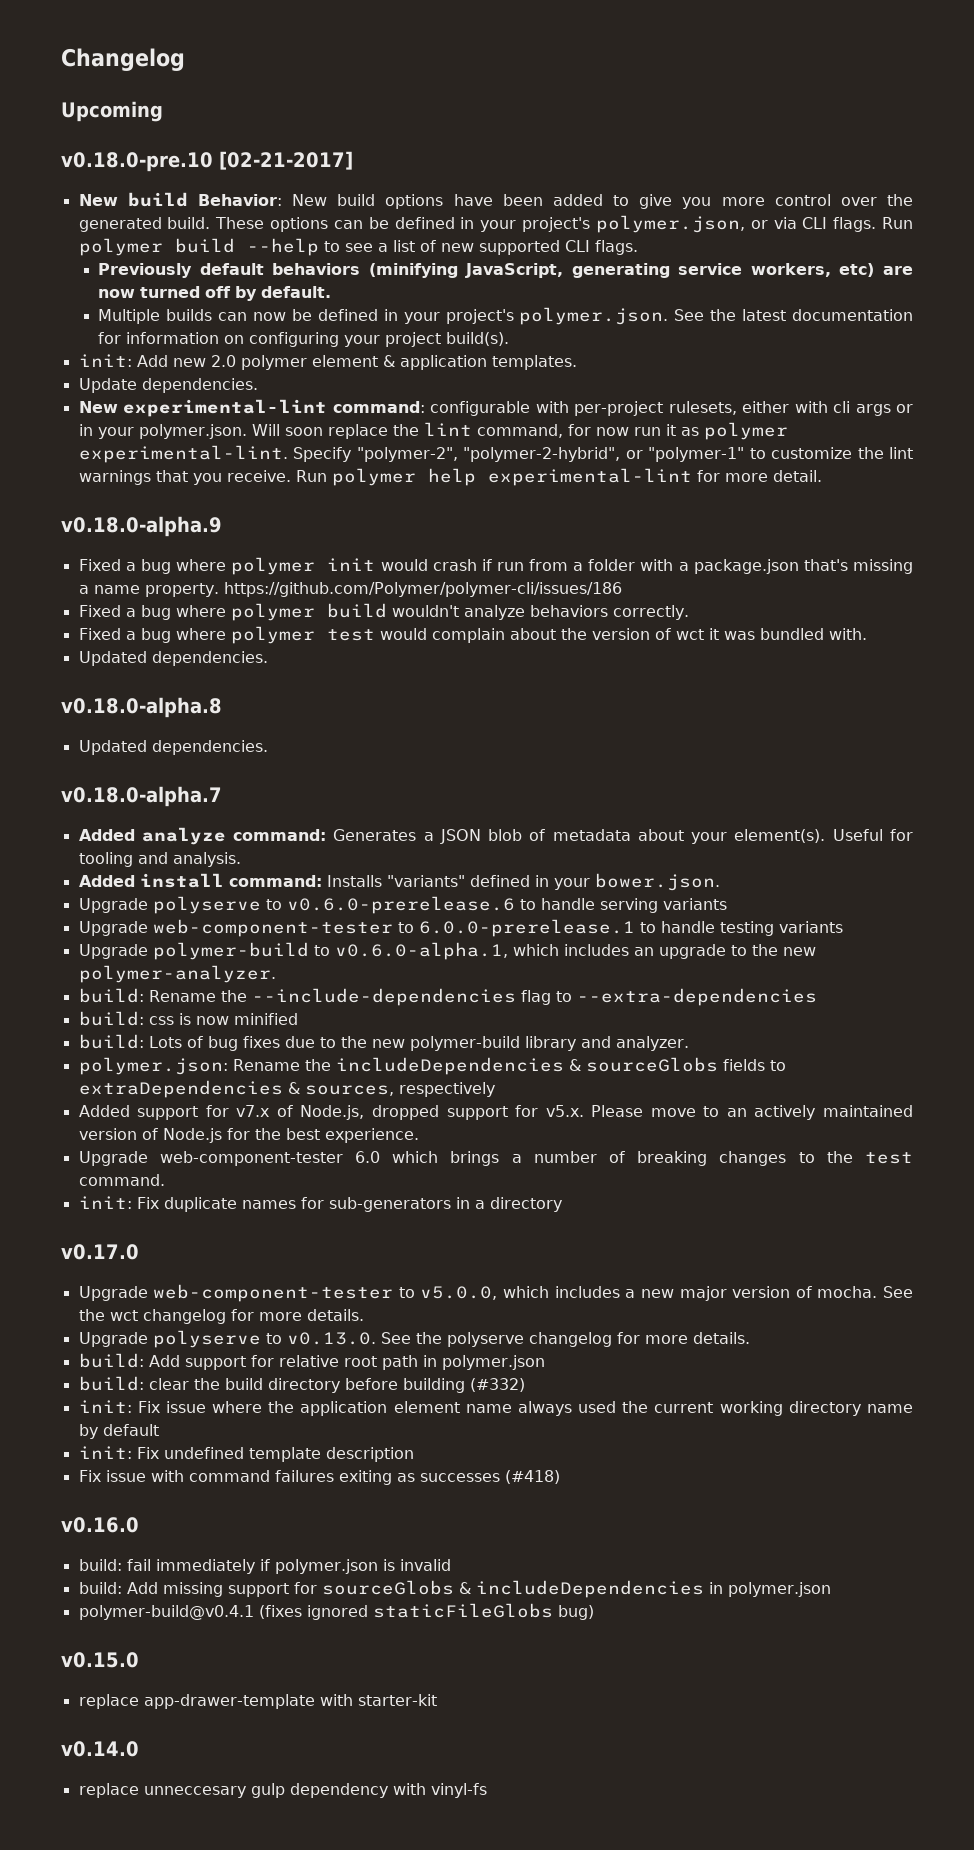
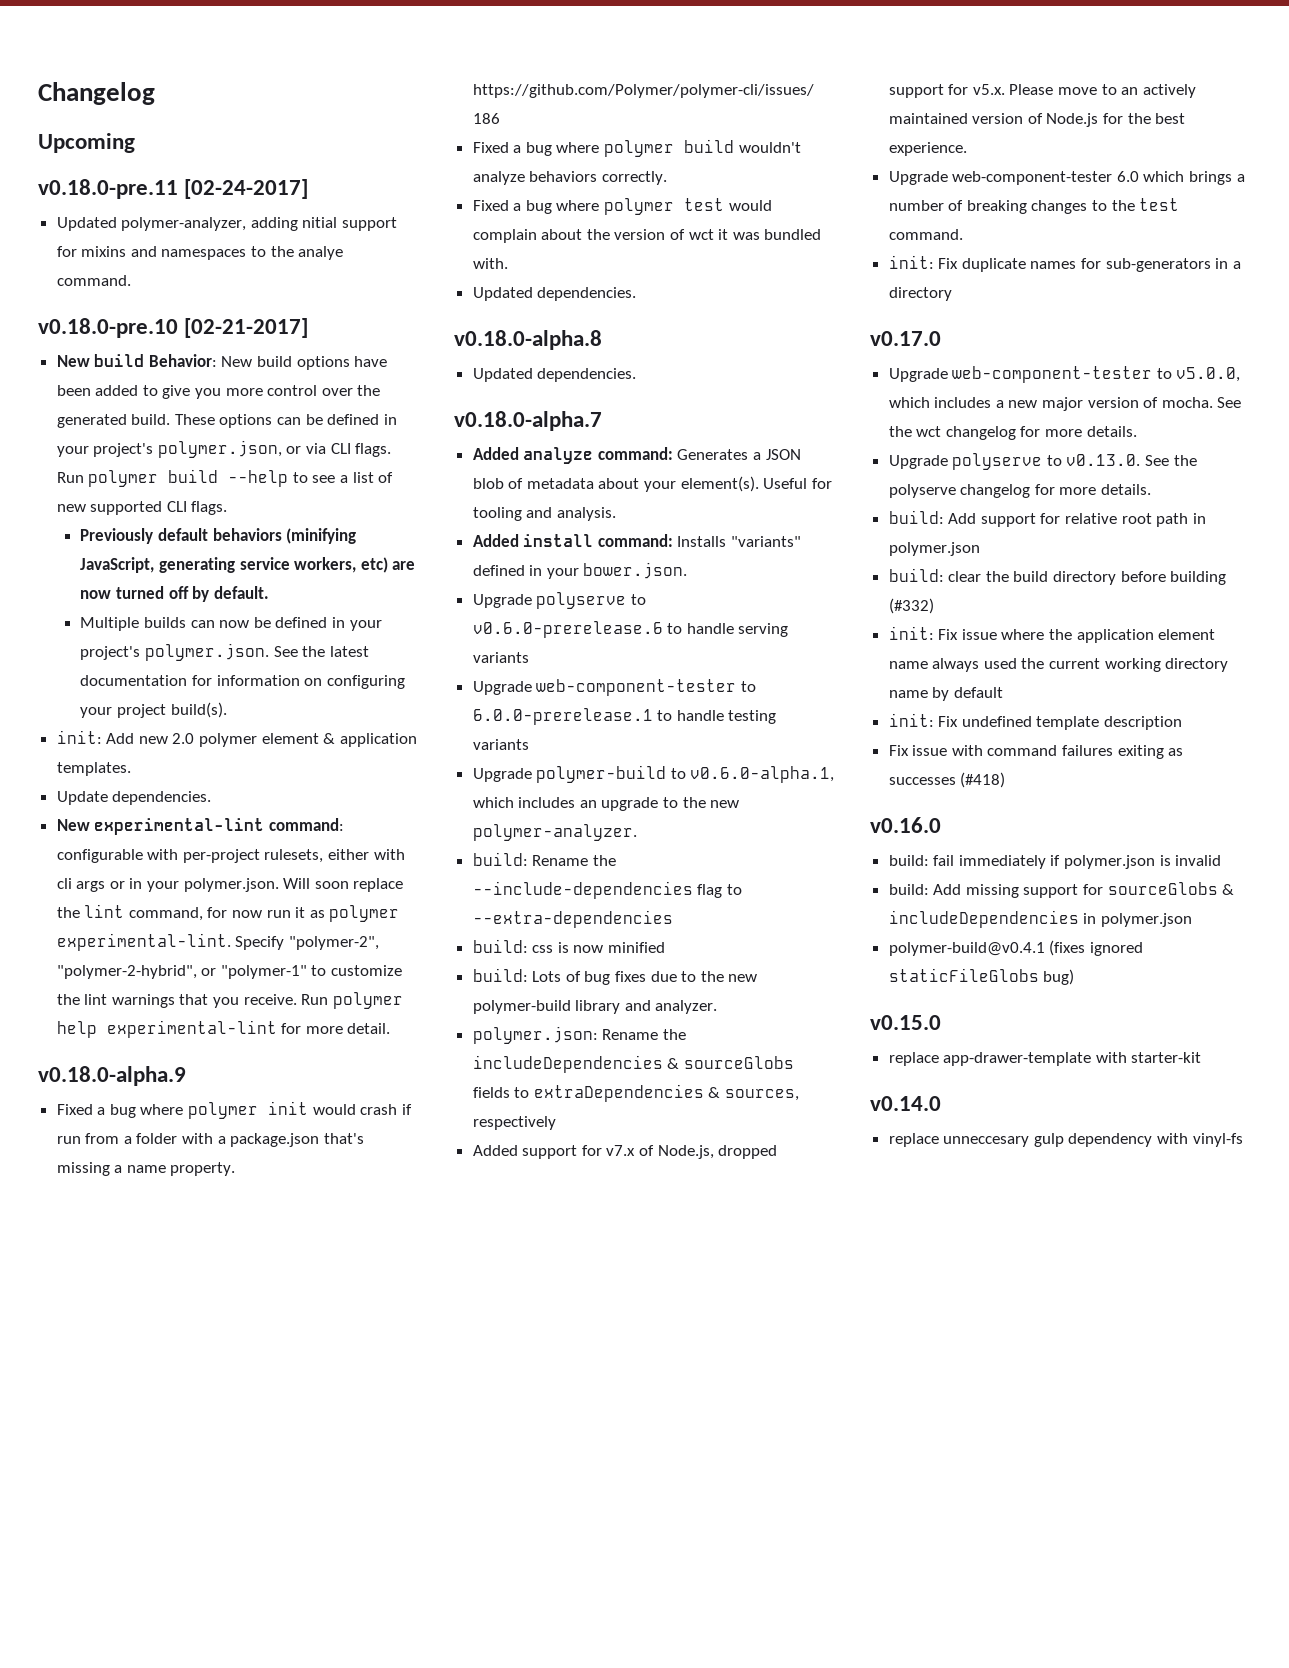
+ v0.18.0-pre.11 [02-24-2017]
+ Updated polymer-analyzer, adding nitial support for mixins and namespaces to the analye command.

